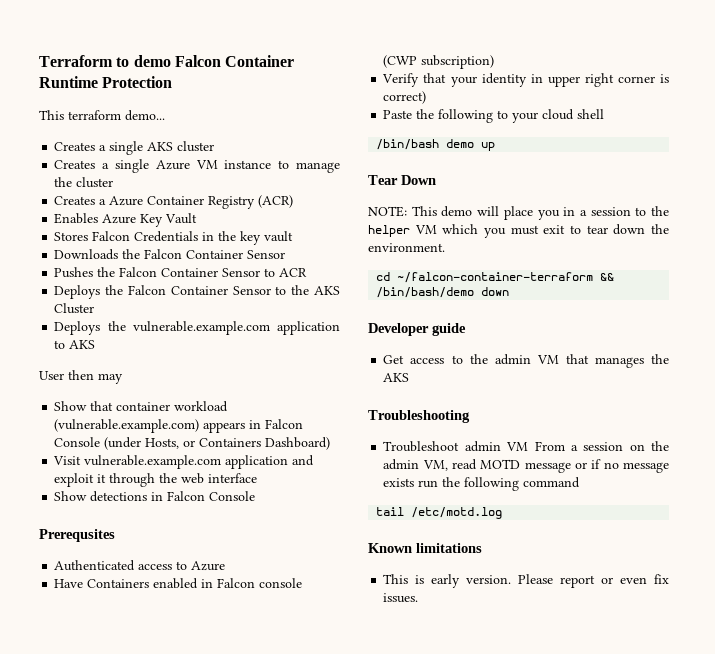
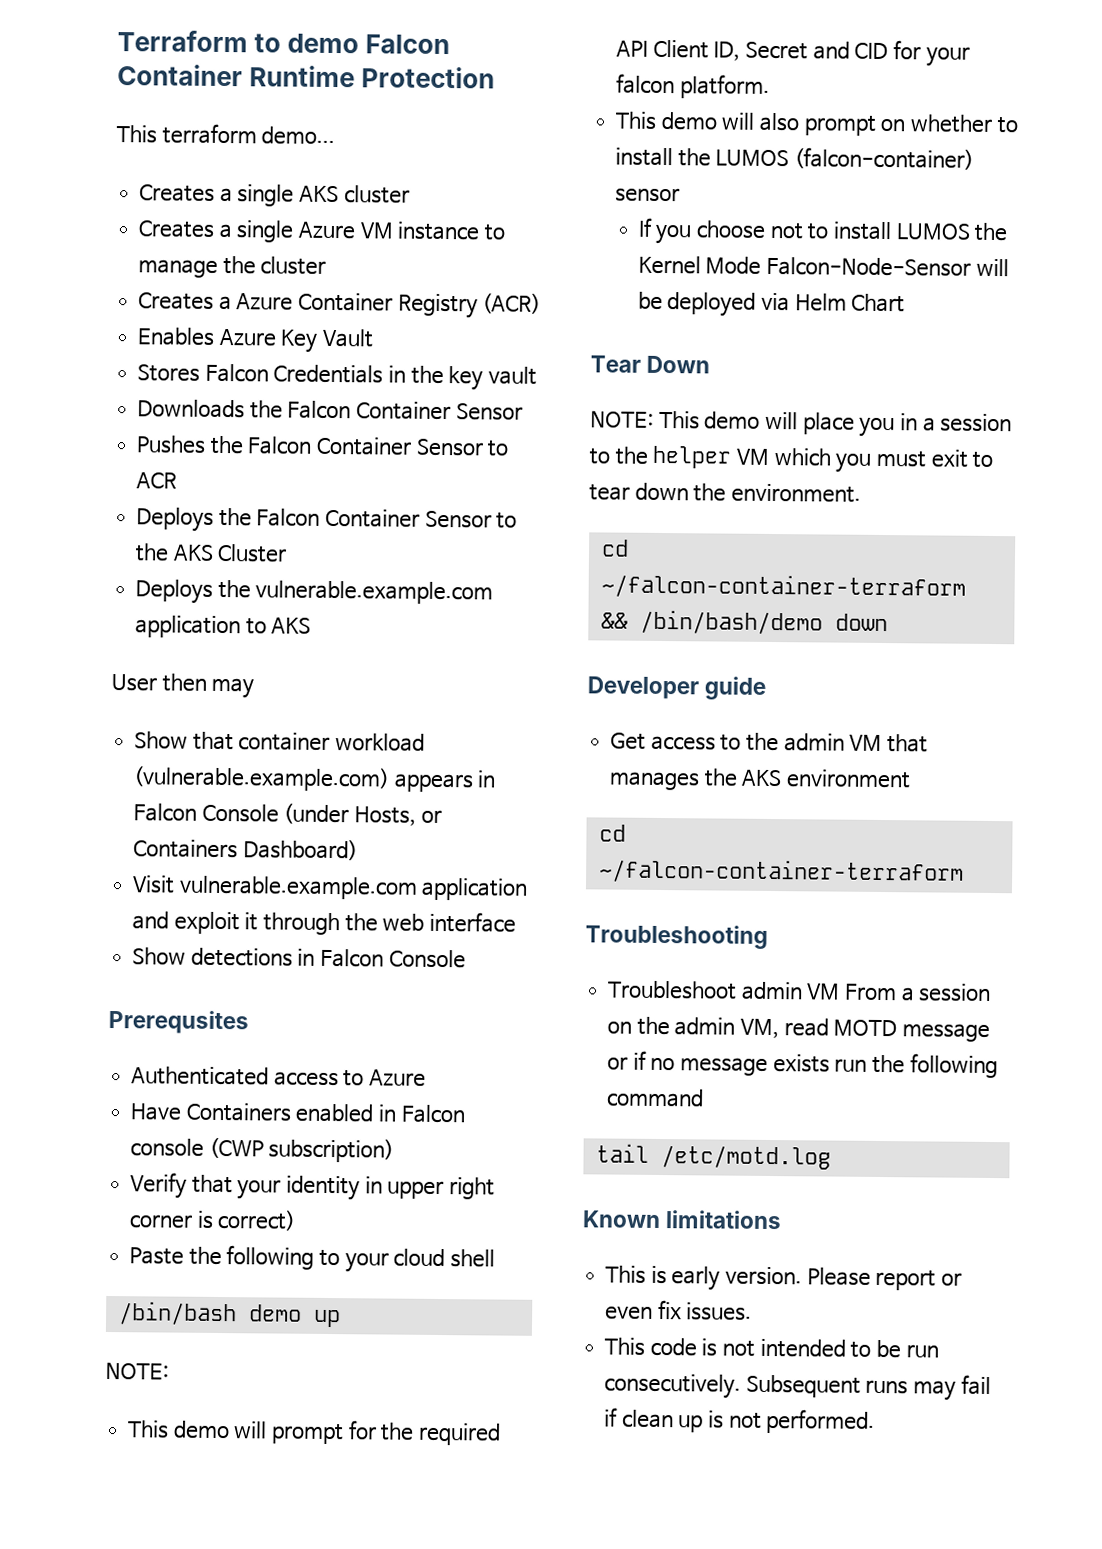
  /bin/bash demo up
+ NOTE:
+ This demo will prompt for the required API Client ID, Secret and CID for your falcon platform.
+ This demo will also prompt on whether to install the LUMOS (falcon-container) sensor
+ If you choose not to install LUMOS the Kernel Mode Falcon-Node-Sensor will be deployed via Helm Chart
- Get access to the admin VM that manages the AKS
+ Get access to the admin VM that manages the AKS environment
+ cd ~/falcon-container-terraform
+ This code is not intended to be run consecutively. Subsequent runs may fail if clean up is not performed.

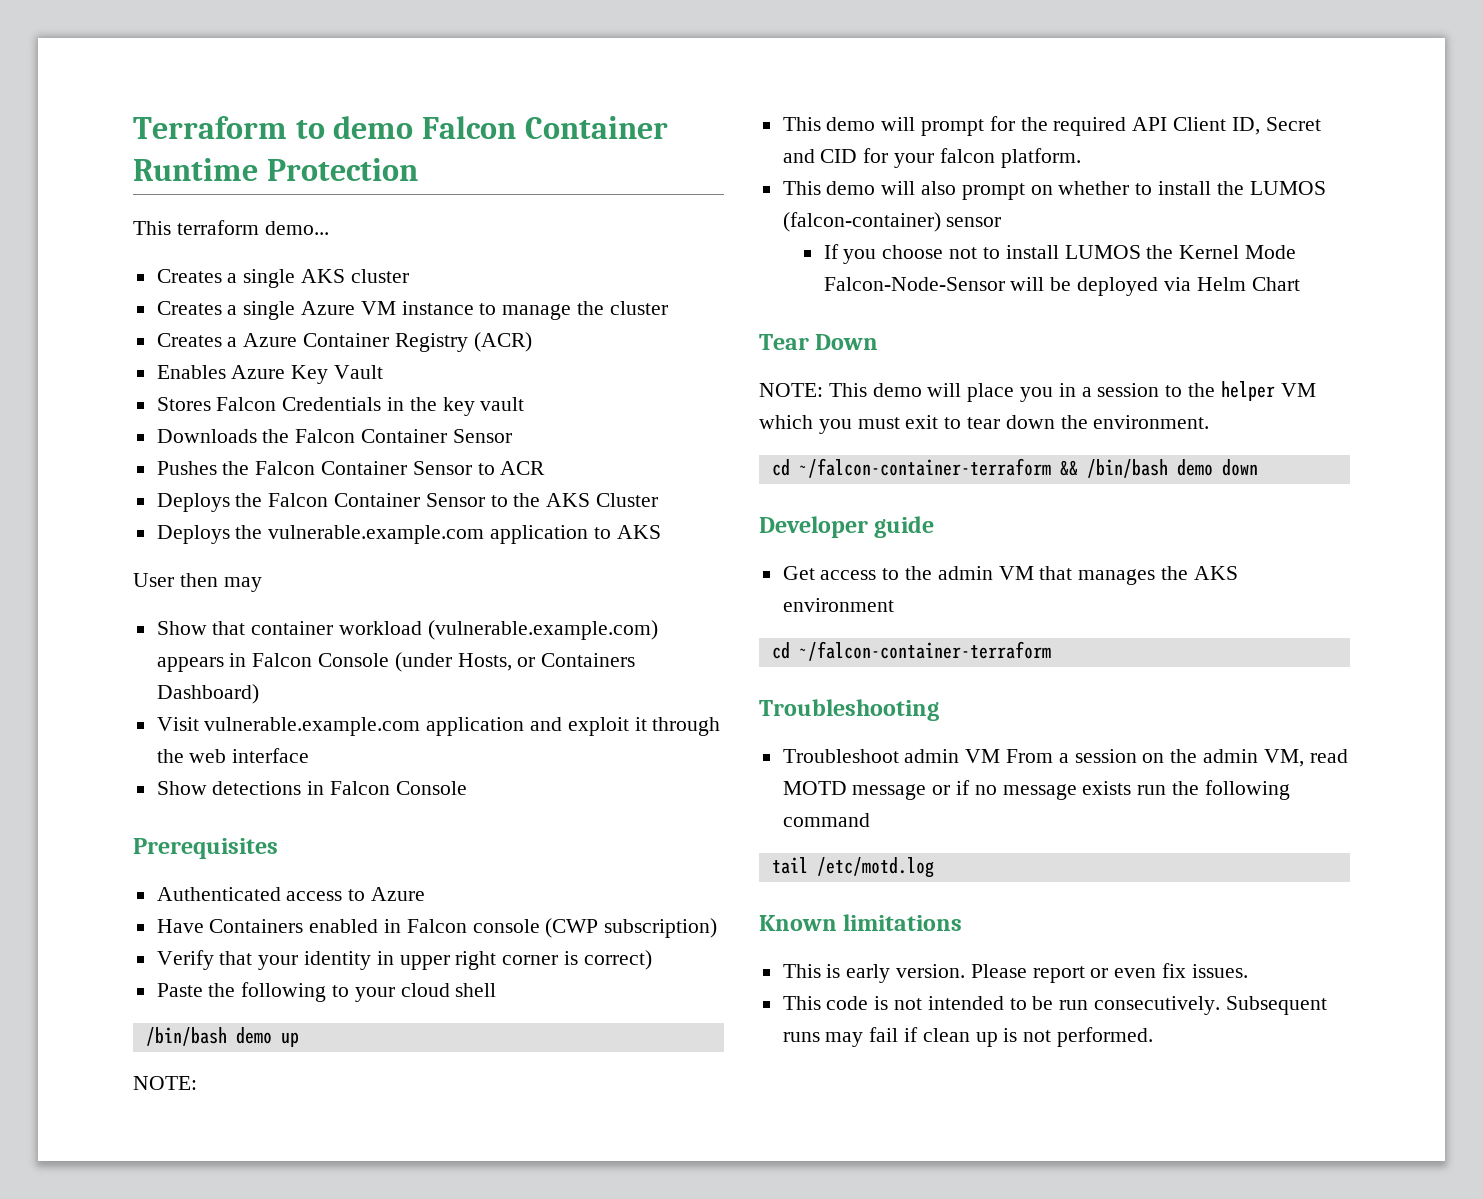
- Prerequsites
+ Prerequisites
- cd ~/falcon-container-terraform && /bin/bash/demo down
+ cd ~/falcon-container-terraform && /bin/bash demo down

